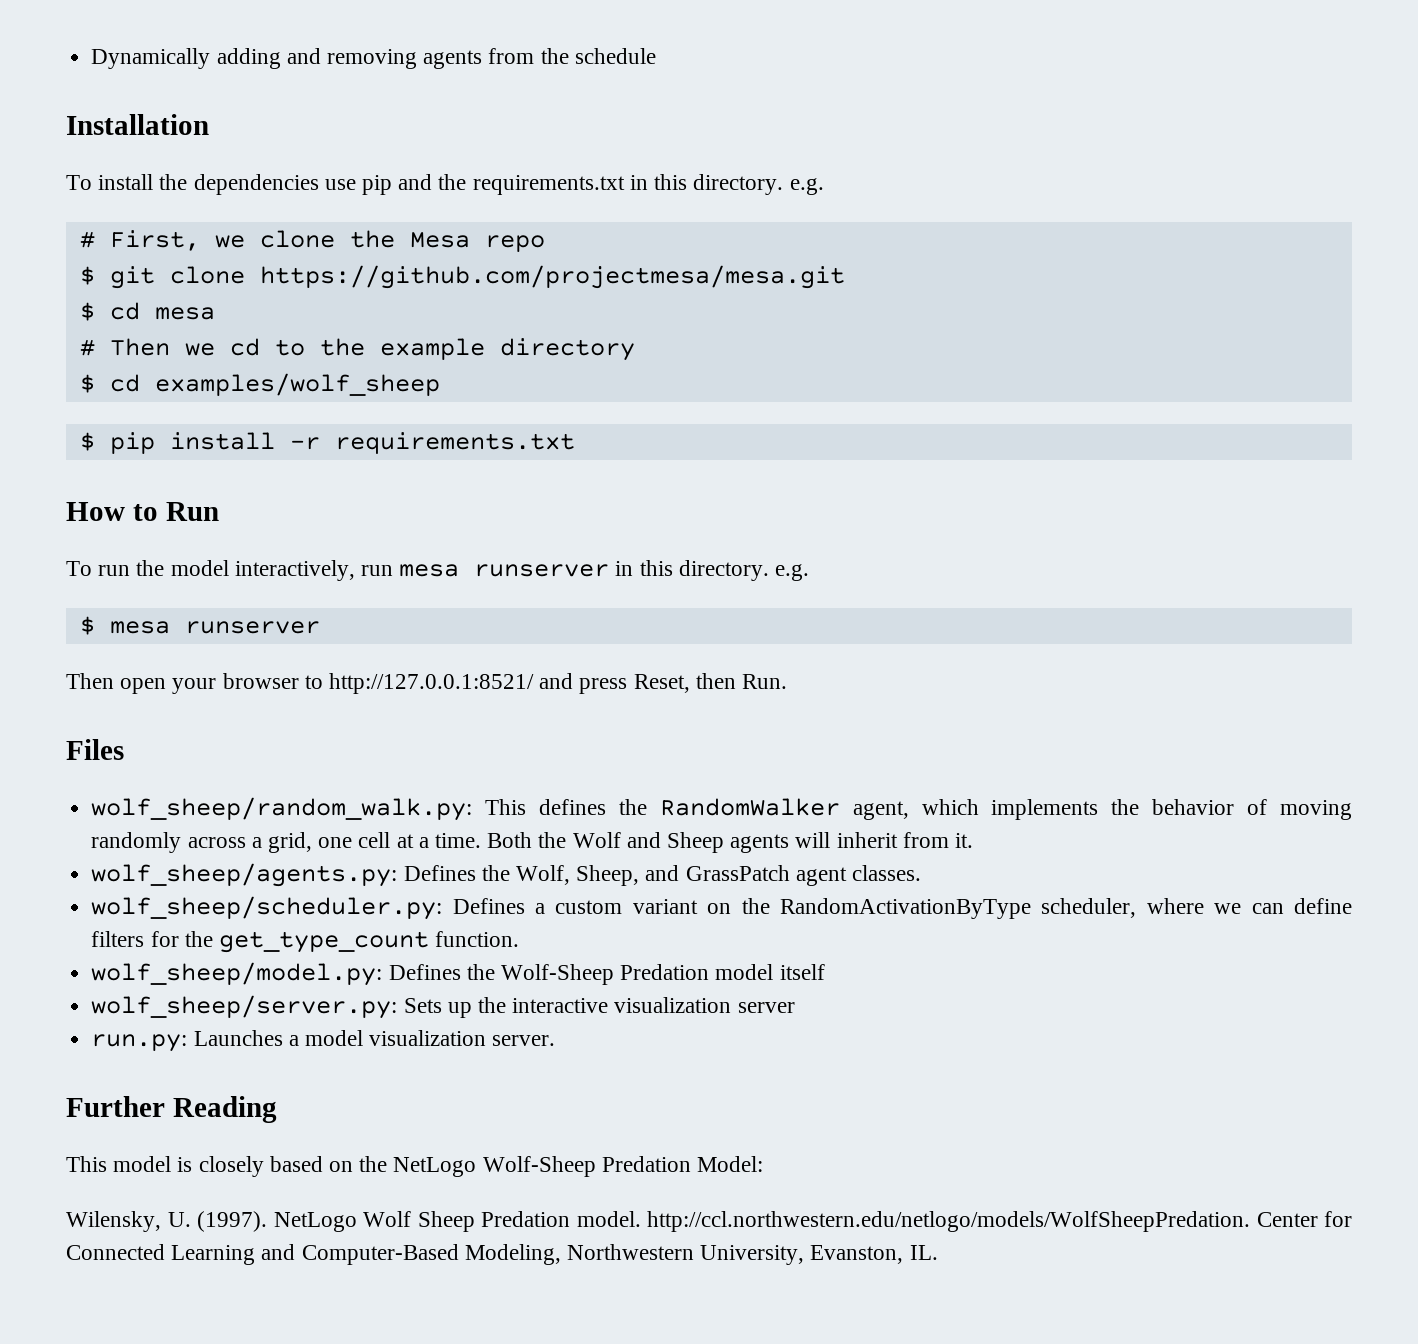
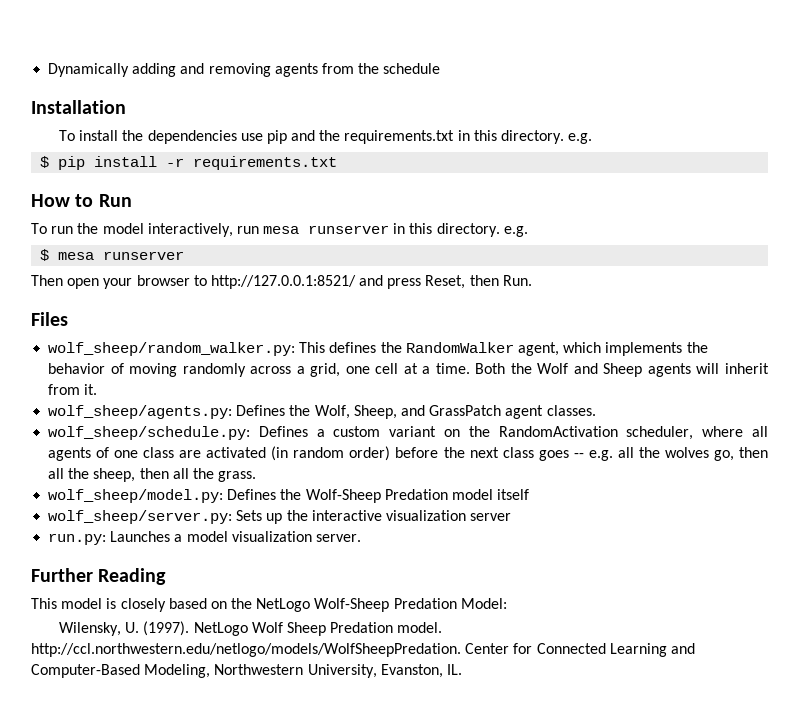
- # First, we clone the Mesa repo
- $ git clone https://github.com/projectmesa/mesa.git
- $ cd mesa
- # Then we cd to the example directory
- $ cd examples/wolf_sheep
- wolf_sheep/random_walk.py: This defines the RandomWalker agent, which implements the behavior of moving randomly across a grid, one cell at a time.
+ wolf_sheep/random_walker.py: This defines the RandomWalker agent, which implements the behavior of moving randomly across a grid, one cell at a time.
- wolf_sheep/scheduler.py: Defines a custom variant on the RandomActivationByType scheduler, where we can define filters for the get_type_count function.
+ wolf_sheep/schedule.py: Defines a custom variant on the RandomActivation scheduler, where all agents of one class are activated (in random order) before the next class goes -- e.g. all the wolves go, then all the sheep, then all the grass.

